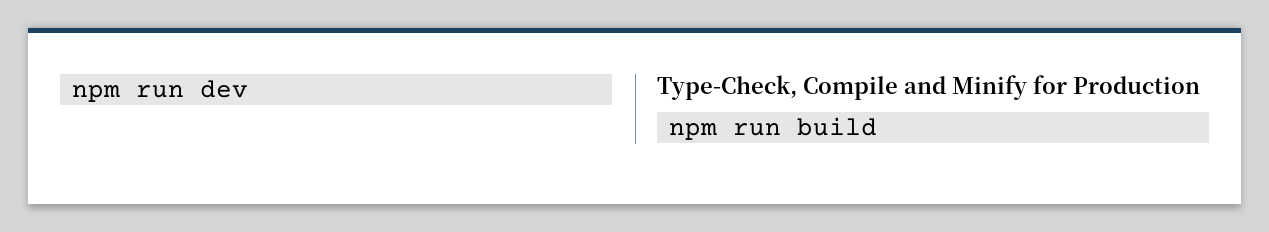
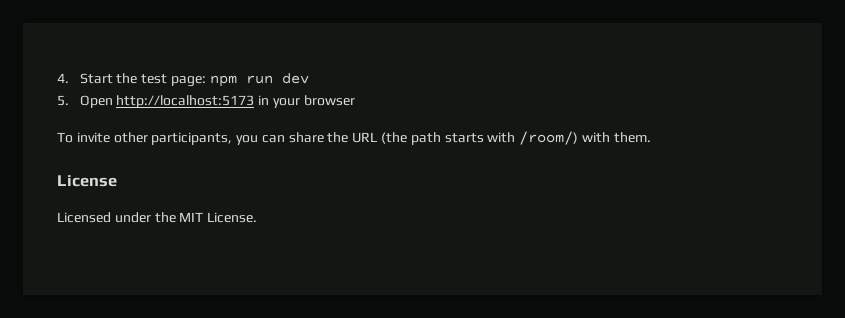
- npm run dev
- Type-Check, Compile and Minify for Production
- npm run build
+ 4. Start the test page: npm run dev
+ 5. Open http://localhost:5173 in your browser
+ To invite other participants, you can share the URL (the path starts with /room/) with them.
+ License
+ Licensed under the MIT License.

